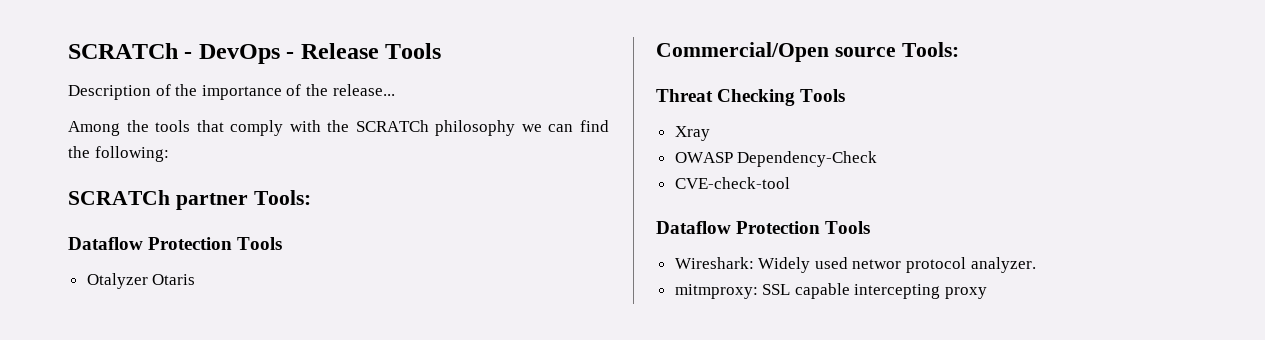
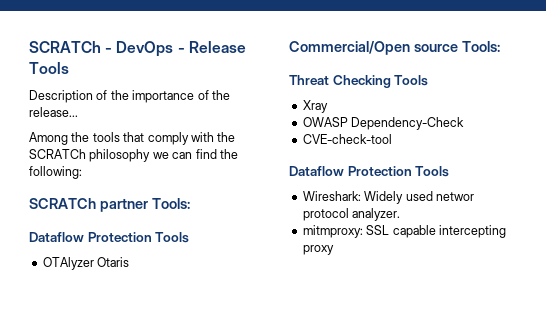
- Otalyzer Otaris
+ OTAlyzer Otaris

